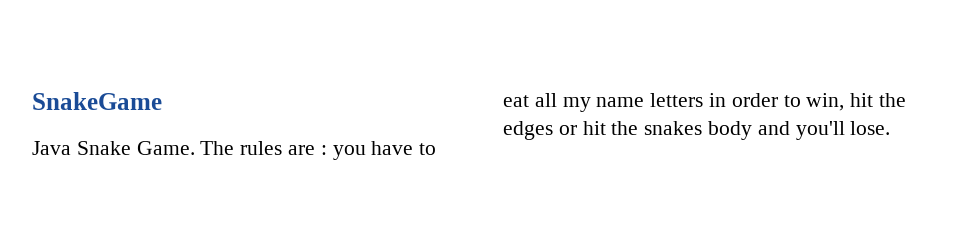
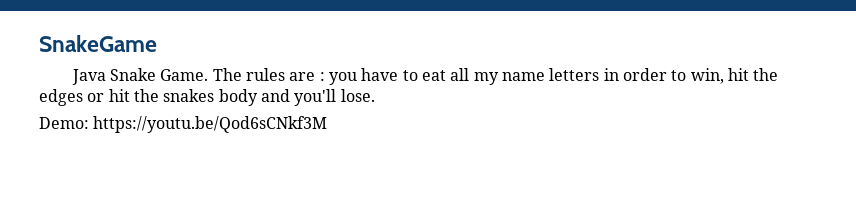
+ Demo: https://youtu.be/Qod6sCNkf3M

